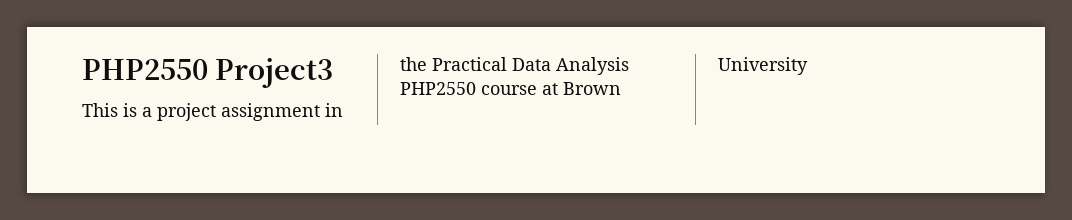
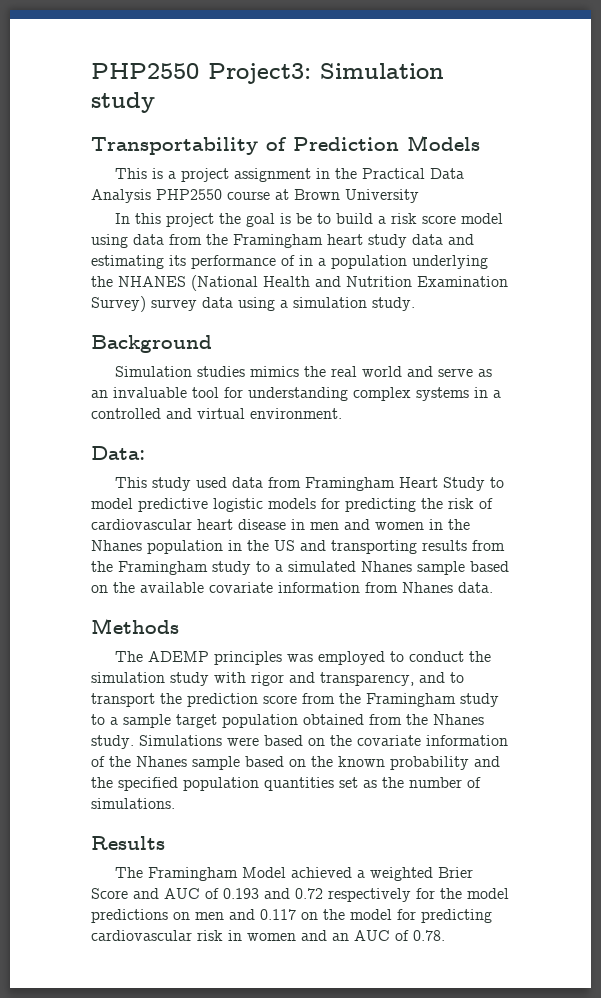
- PHP2550 Project3
+ PHP2550 Project3: Simulation study
+ Transportability of Prediction Models
+ In this project the goal is be to build a risk score model using data from the Framingham heart study data and estimating its performance of in a population underlying the NHANES (National Health and Nutrition Examination Survey) survey data using a simulation study.
+ Background
+ Simulation studies mimics the real world and serve as an invaluable tool for understanding complex systems in a controlled and virtual environment.
+ Data:
+ This study used data from Framingham Heart Study to model predictive logistic models for predicting the risk of cardiovascular heart disease in men and women in the Nhanes population in the US and transporting results from the Framingham study to a simulated Nhanes sample based on the available covariate information from Nhanes data.
+ Methods
+ The ADEMP principles was employed to conduct the simulation study with rigor and transparency, and to transport the prediction score from the Framingham study to a sample target population obtained from the Nhanes study. Simulations were based on the covariate information of the Nhanes sample based on the known probability and the specified population quantities set as the number of simulations.
+ Results
+ The Framingham Model achieved a weighted Brier Score and AUC of 0.193 and 0.72 respectively for the model predictions on men and 0.117 on the model for predicting cardiovascular risk in women and an AUC of 0.78.

